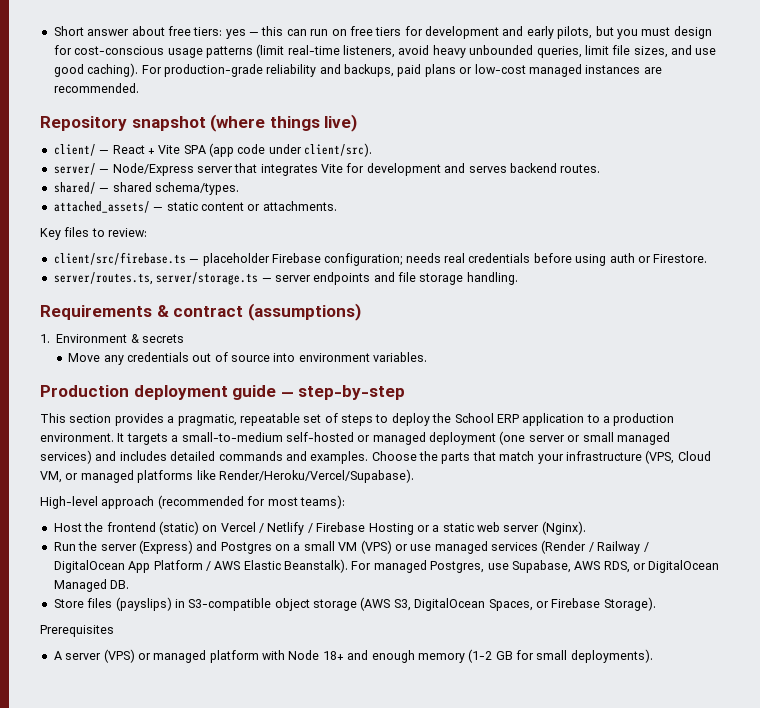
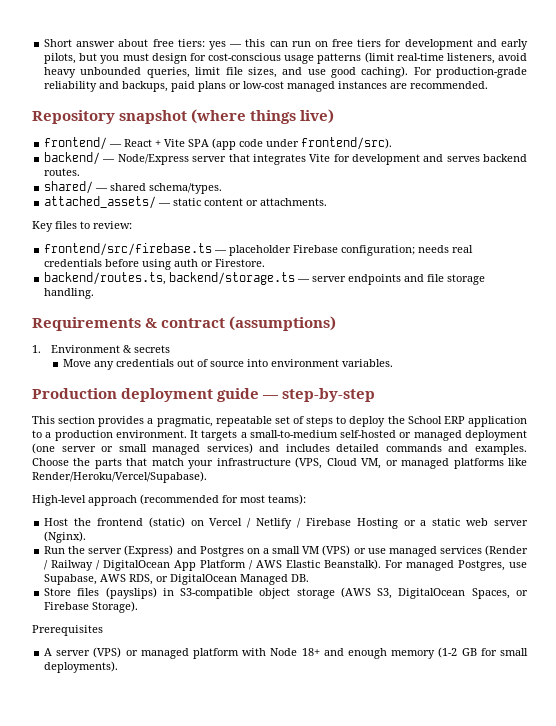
- client/ — React + Vite SPA (app code under client/src).
- server/ — Node/Express server that integrates Vite for development and serves backend routes.
+ frontend/ — React + Vite SPA (app code under frontend/src).
+ backend/ — Node/Express server that integrates Vite for development and serves backend routes.
- client/src/firebase.ts — placeholder Firebase configuration; needs real credentials before using auth or Firestore.
+ frontend/src/firebase.ts — placeholder Firebase configuration; needs real credentials before using auth or Firestore.
- server/routes.ts, server/storage.ts — server endpoints and file storage handling.
+ backend/routes.ts, backend/storage.ts — server endpoints and file storage handling.

